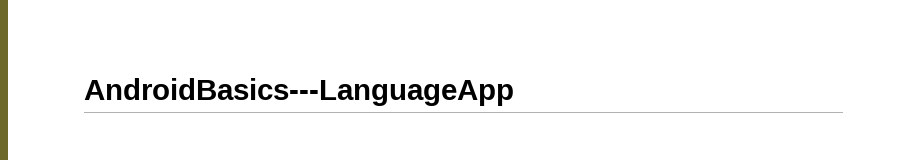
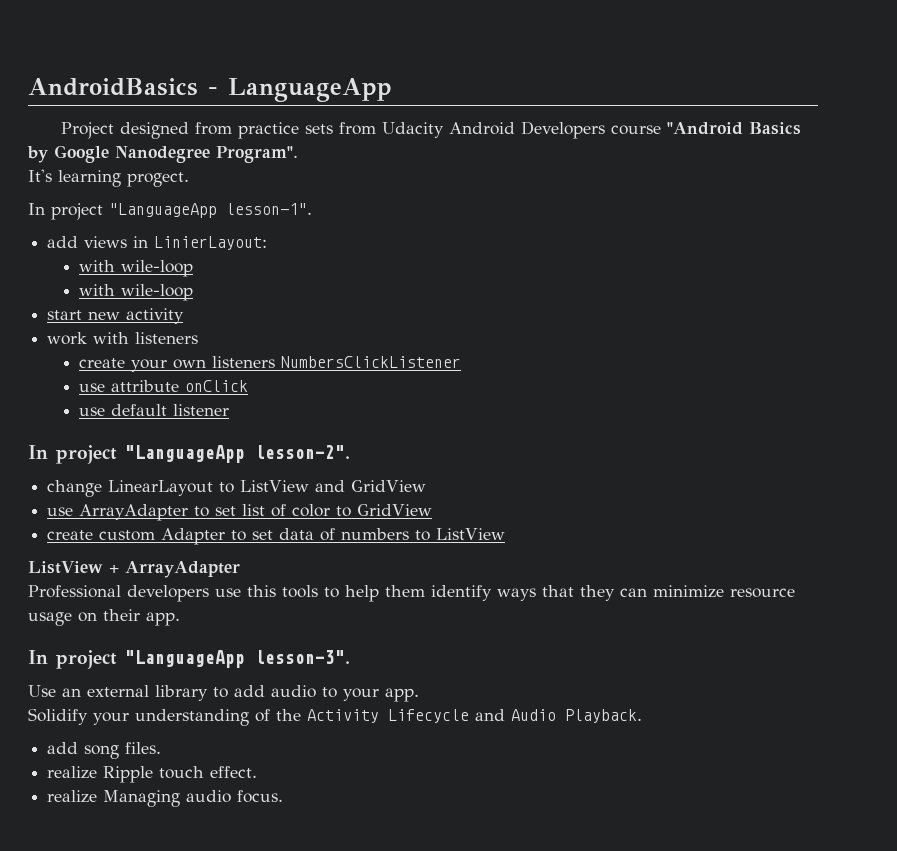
- AndroidBasics---LanguageApp
+ AndroidBasics - LanguageApp
+ Project designed from practice sets from Udacity Android Developers course "Android Basics by Google Nanodegree Program".
+ It's learning progect.
+ In project "LanguageApp lesson-1".
+ add views in LinierLayout:
+ with wile-loop
+ with wile-loop
+ start new activity
+ work with listeners
+ create your own listeners NumbersClickListener
+ use attribute onClick
+ use default listener
+ In project "LanguageApp lesson-2".
+ change LinearLayout to ListView and GridView
+ use ArrayAdapter to set list of color to GridView
+ create custom Adapter to set data of numbers to ListView
+ ListView + ArrayAdapter
+ Professional developers use this tools to help them identify ways that they can minimize resource usage on their app.
+ In project "LanguageApp lesson-3".
+ Use an external library to add audio to your app.
+ Solidify your understanding of the Activity Lifecycle and Audio Playback.
+ add song files.
+ realize Ripple touch effect.
+ realize Managing audio focus.

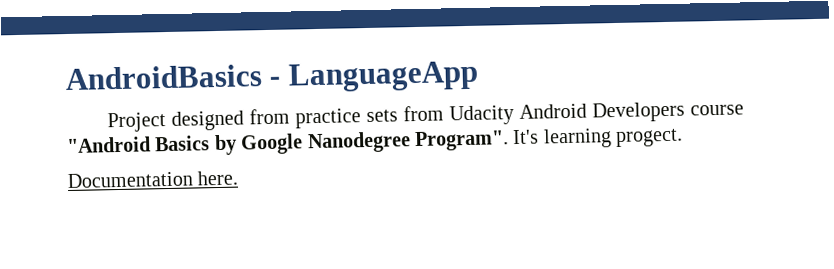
- Project designed from practice sets from Udacity Android Developers course "Android Basics by Google Nanodegree Program".
- It's learning progect.
+ Project designed from practice sets from Udacity Android Developers course "Android Basics by Google Nanodegree Program". It's learning progect.
- In project "LanguageApp lesson-1".
- add views in LinierLayout:
- with wile-loop
- with wile-loop
- start new activity
- work with listeners
- create your own listeners NumbersClickListener
- use attribute onClick
- use default listener
- In project "LanguageApp lesson-2".
- change LinearLayout to ListView and GridView
- use ArrayAdapter to set list of color to GridView
- create custom Adapter to set data of numbers to ListView
- ListView + ArrayAdapter
- Professional developers use this tools to help them identify ways that they can minimize resource usage on their app.
- In project "LanguageApp lesson-3".
- Use an external library to add audio to your app.
- Solidify your understanding of the Activity Lifecycle and Audio Playback.
- add song files.
- realize Ripple touch effect.
- realize Managing audio focus.
+ Documentation here.

